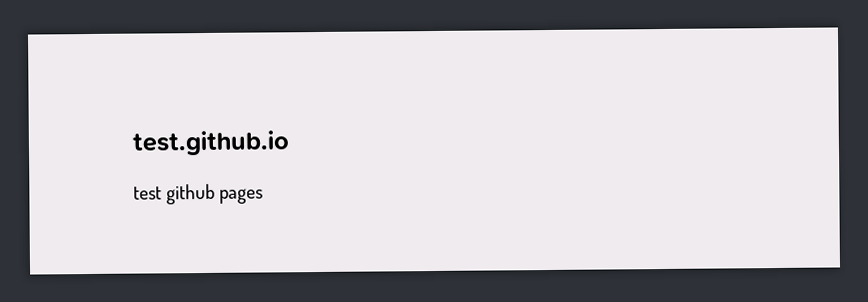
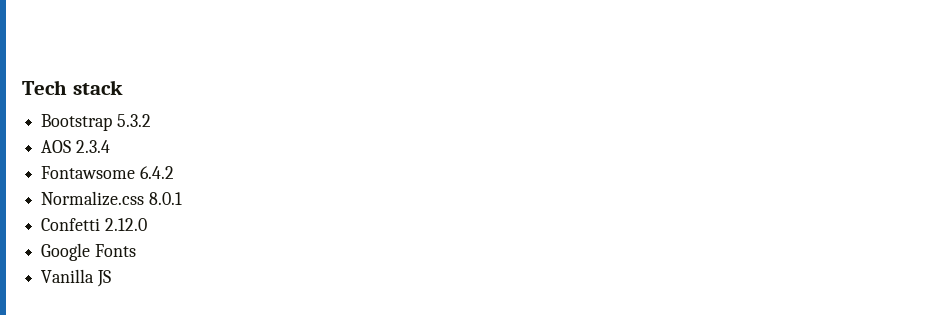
- test.github.io
- test github pages
+ Tech stack
+ Bootstrap 5.3.2
+ AOS 2.3.4
+ Fontawsome 6.4.2
+ Normalize.css 8.0.1
+ Confetti 2.12.0
+ Google Fonts
+ Vanilla JS

